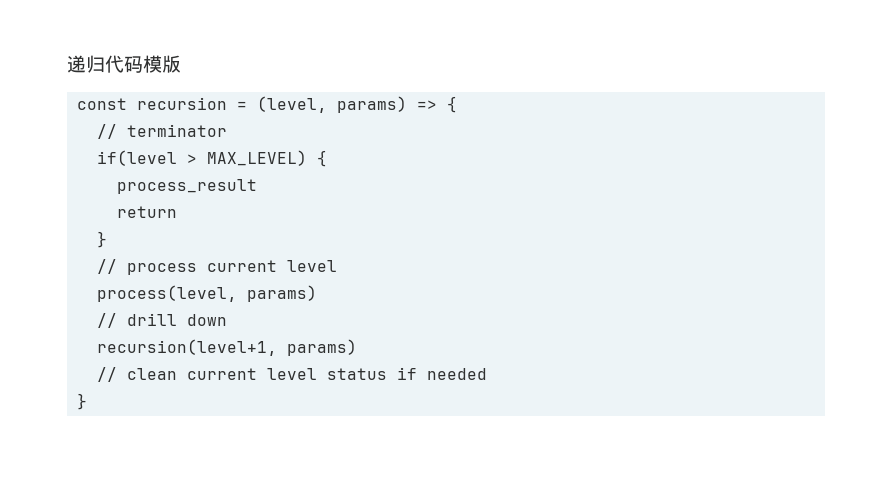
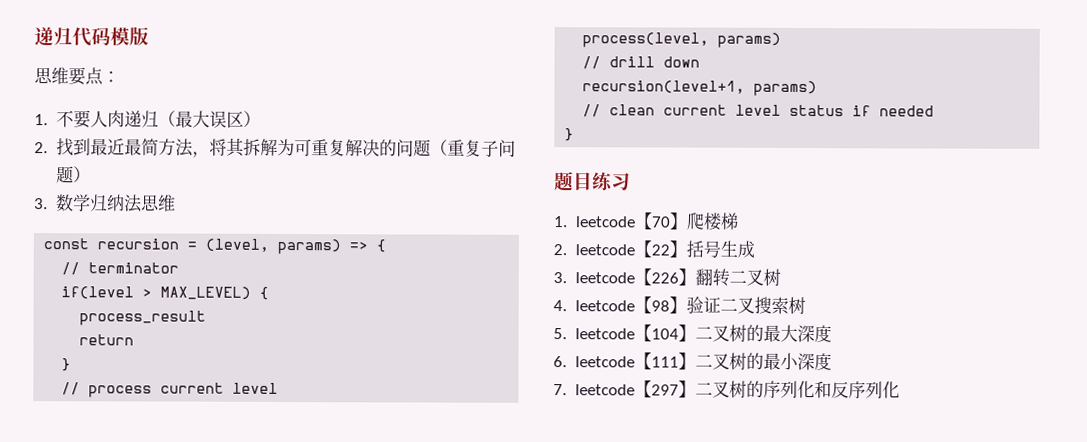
+ 思维要点：
+ 1.不要人肉递归（最大误区）
+ 2.找到最近最简方法，将其拆解为可重复解决的问题（重复子问题）
+ 3.数学归纳法思维
+ 题目练习
+ 1. leetcode【70】爬楼梯
+ 2. leetcode【22】括号生成
+ 3. leetcode【226】翻转二叉树
+ 4. leetcode【98】验证二叉搜索树
+ 5. leetcode【104】二叉树的最大深度
+ 6. leetcode【111】二叉树的最小深度
+ 7. leetcode【297】二叉树的序列化和反序列化

